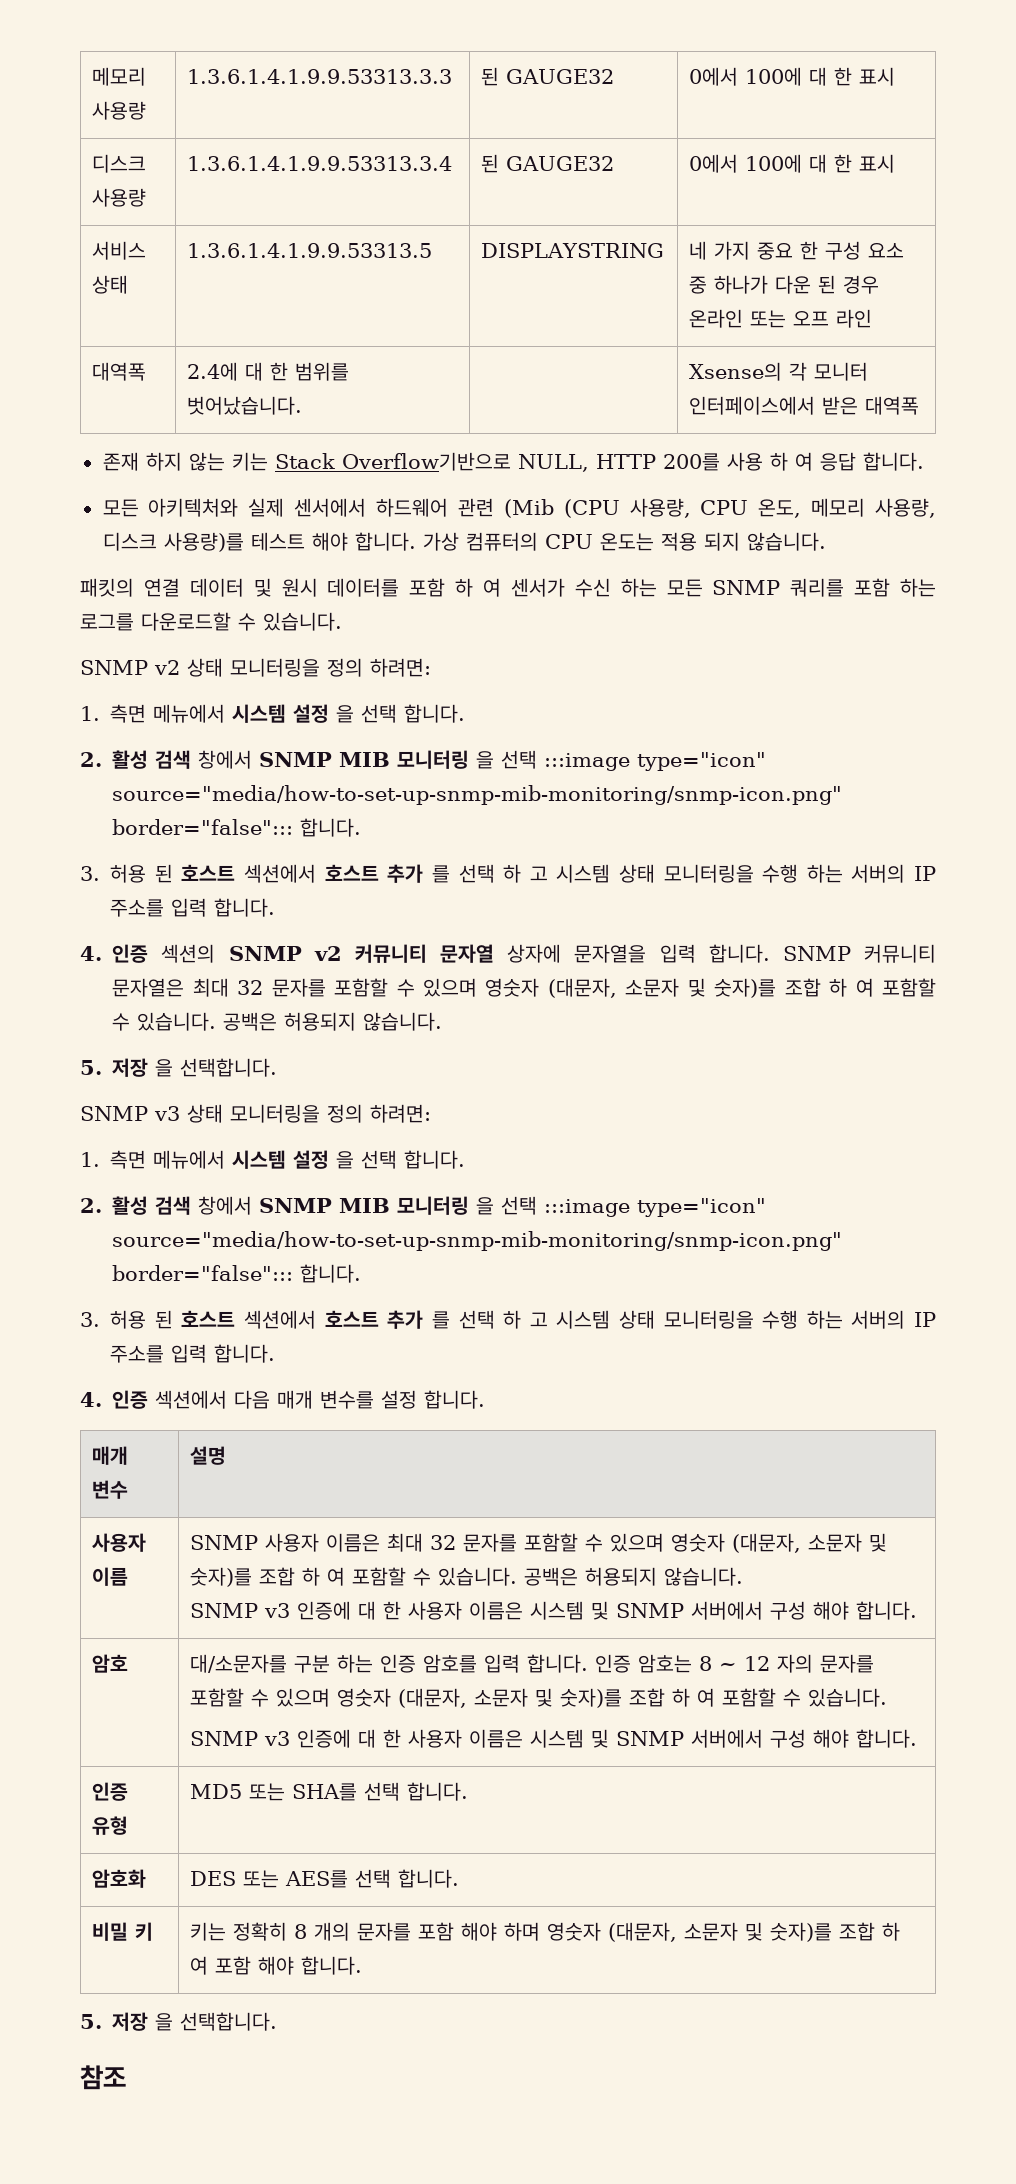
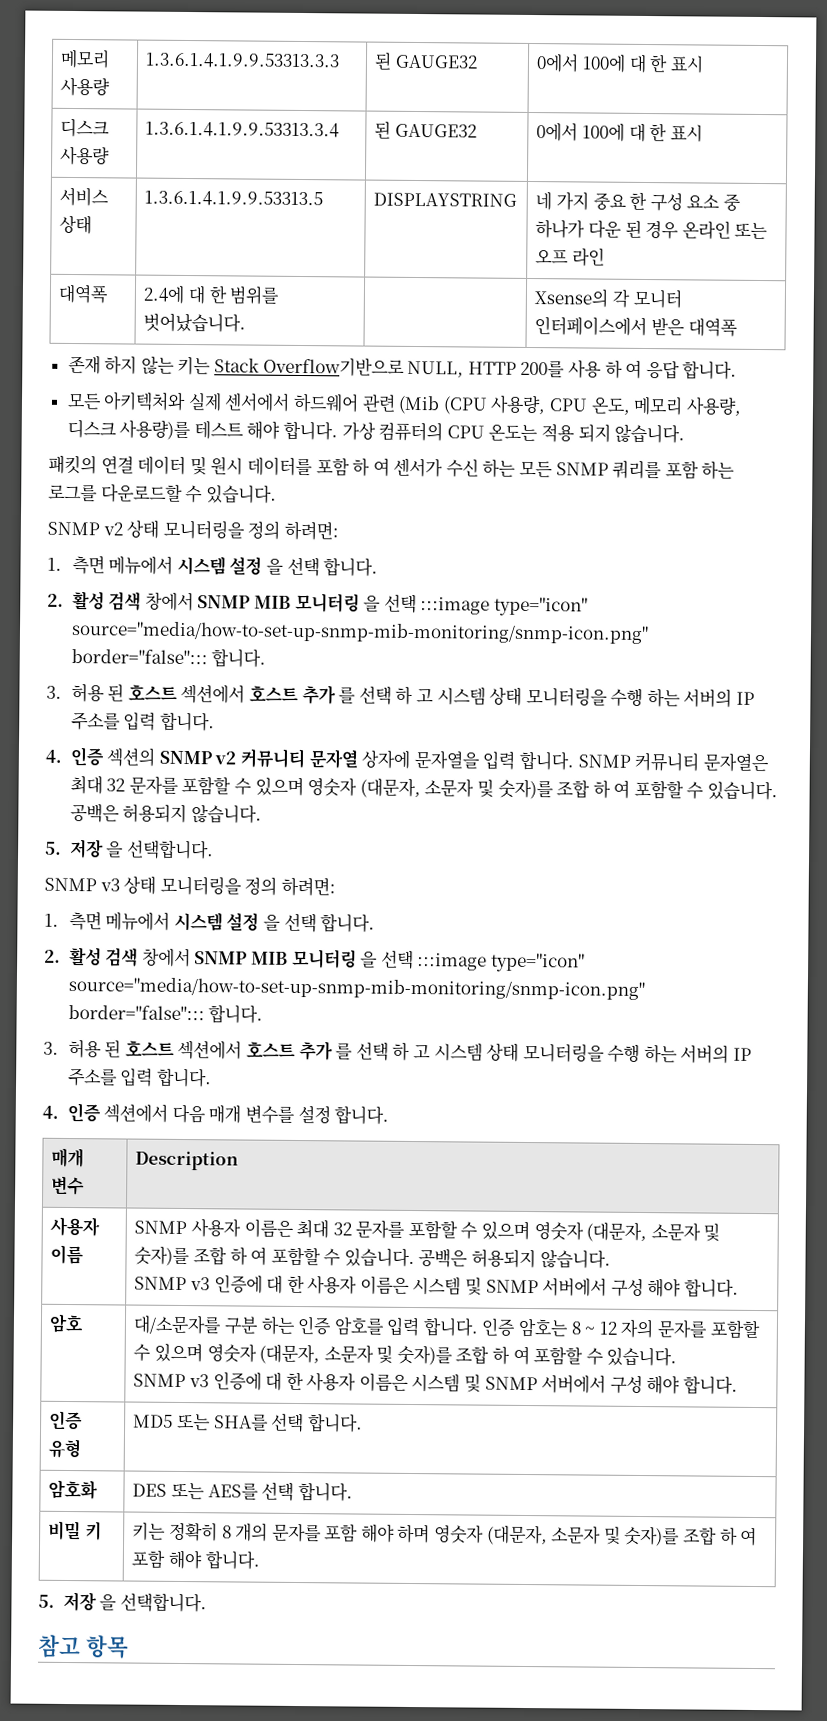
- 매개 변수 | 설명
+ 매개 변수 | Description
- 참조
+ 참고 항목

